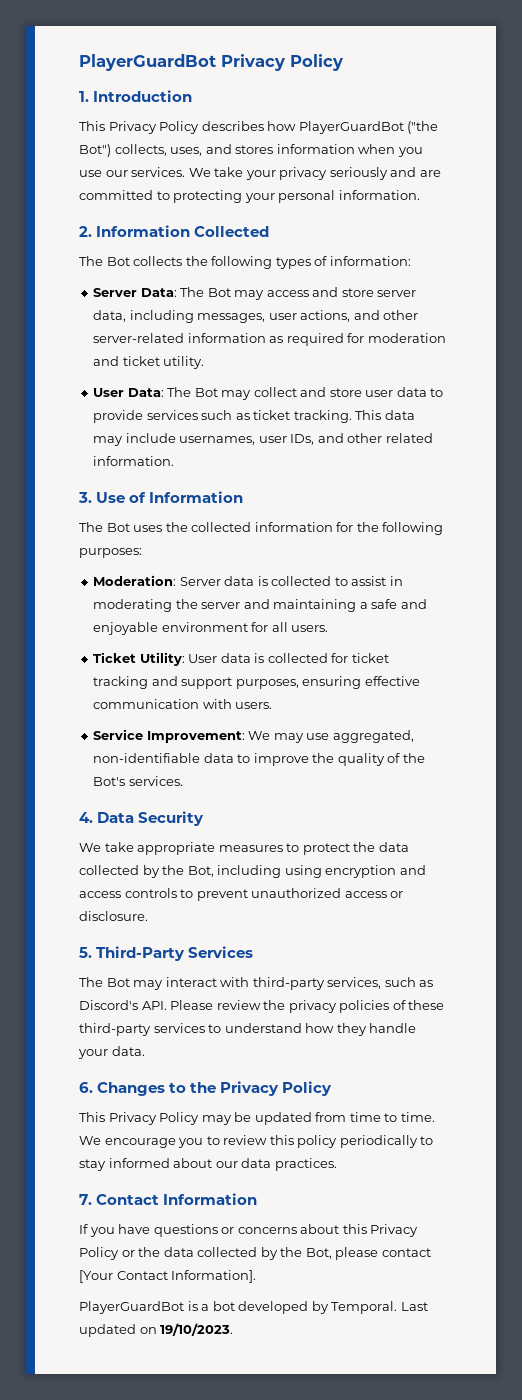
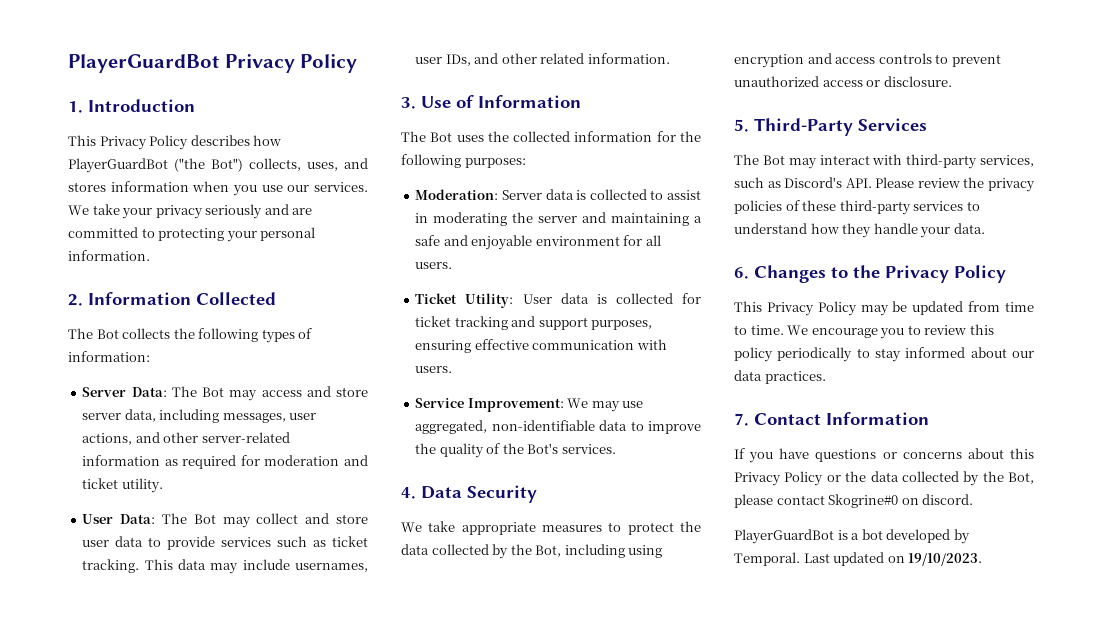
- If you have questions or concerns about this Privacy Policy or the data collected by the Bot, please contact [Your Contact Information].
+ If you have questions or concerns about this Privacy Policy or the data collected by the Bot, please contact Skogrine#0 on discord.

